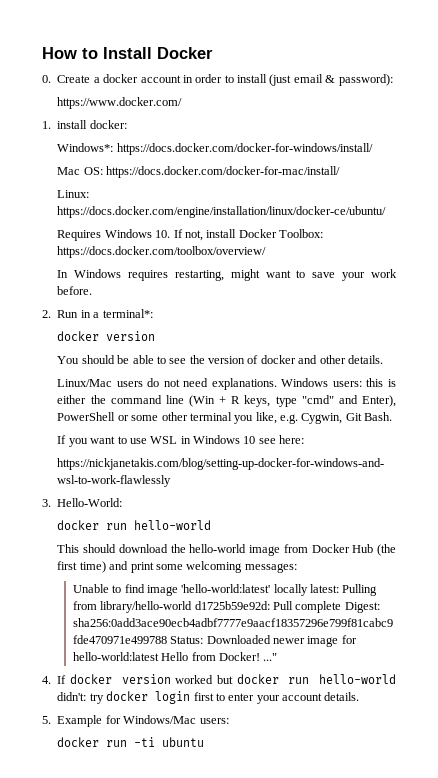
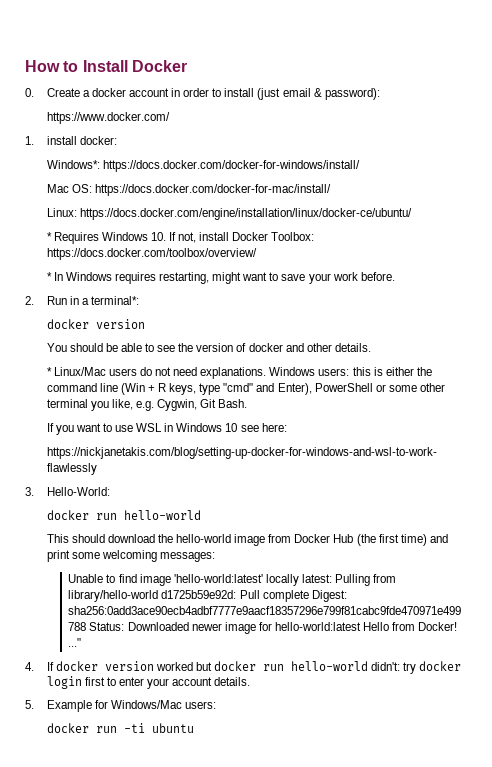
- Requires Windows 10. If not, install Docker Toolbox: https://docs.docker.com/toolbox/overview/
+ * Requires Windows 10. If not, install Docker Toolbox: https://docs.docker.com/toolbox/overview/
- In Windows requires restarting, might want to save your work before.
+ * In Windows requires restarting, might want to save your work before.
- Linux/Mac users do not need explanations.
+ * Linux/Mac users do not need explanations.

